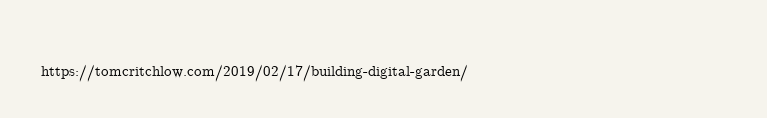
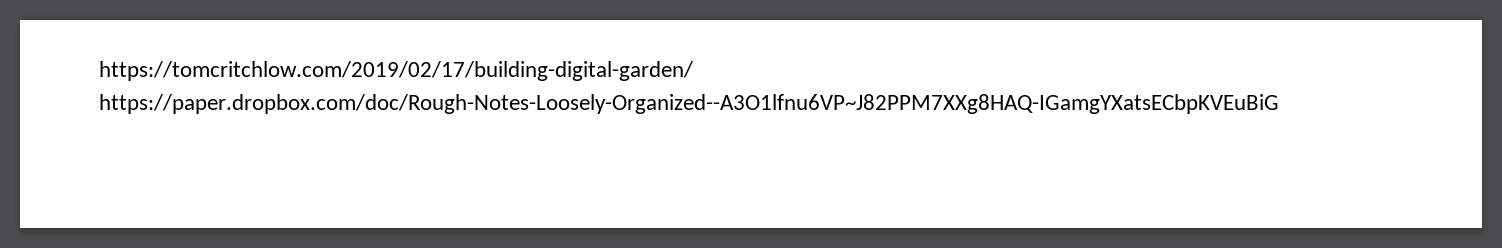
- https://tomcritchlow.com/2019/02/17/building-digital-garden/
+ https://tomcritchlow.com/2019/02/17/building-digital-garden/ https://paper.dropbox.com/doc/Rough-Notes-Loosely-Organized--A3O1lfnu6VP~J82PPM7XXg8HAQ-IGamgYXatsECbpKVEuBiG

